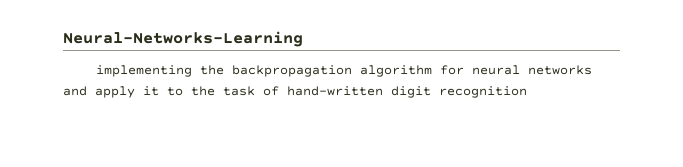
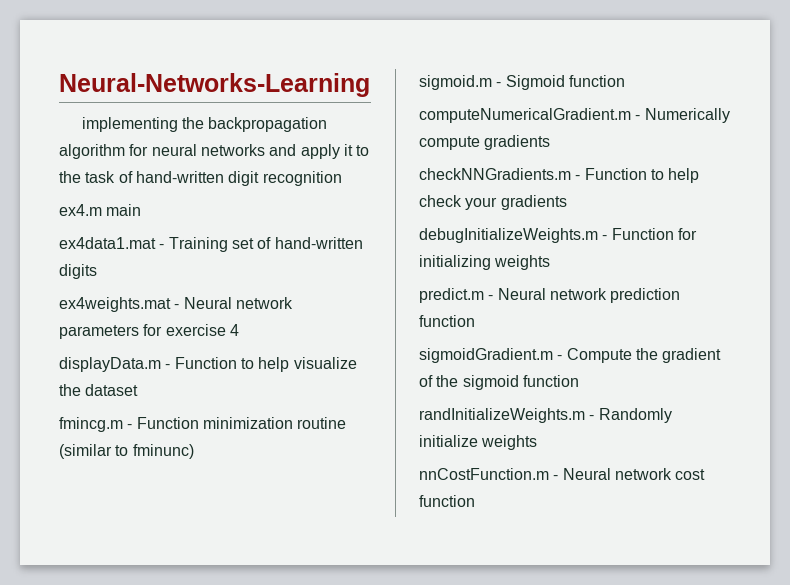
+ ex4.m main
+ ex4data1.mat - Training set of hand-written digits
+ ex4weights.mat - Neural network parameters for exercise 4
+ displayData.m - Function to help visualize the dataset
+ fmincg.m - Function minimization routine (similar to fminunc)
+ sigmoid.m - Sigmoid function
+ computeNumericalGradient.m - Numerically compute gradients
+ checkNNGradients.m - Function to help check your gradients
+ debugInitializeWeights.m - Function for initializing weights
+ predict.m - Neural network prediction function
+ sigmoidGradient.m - Compute the gradient of the sigmoid function
+ randInitializeWeights.m - Randomly initialize weights
+ nnCostFunction.m - Neural network cost function

